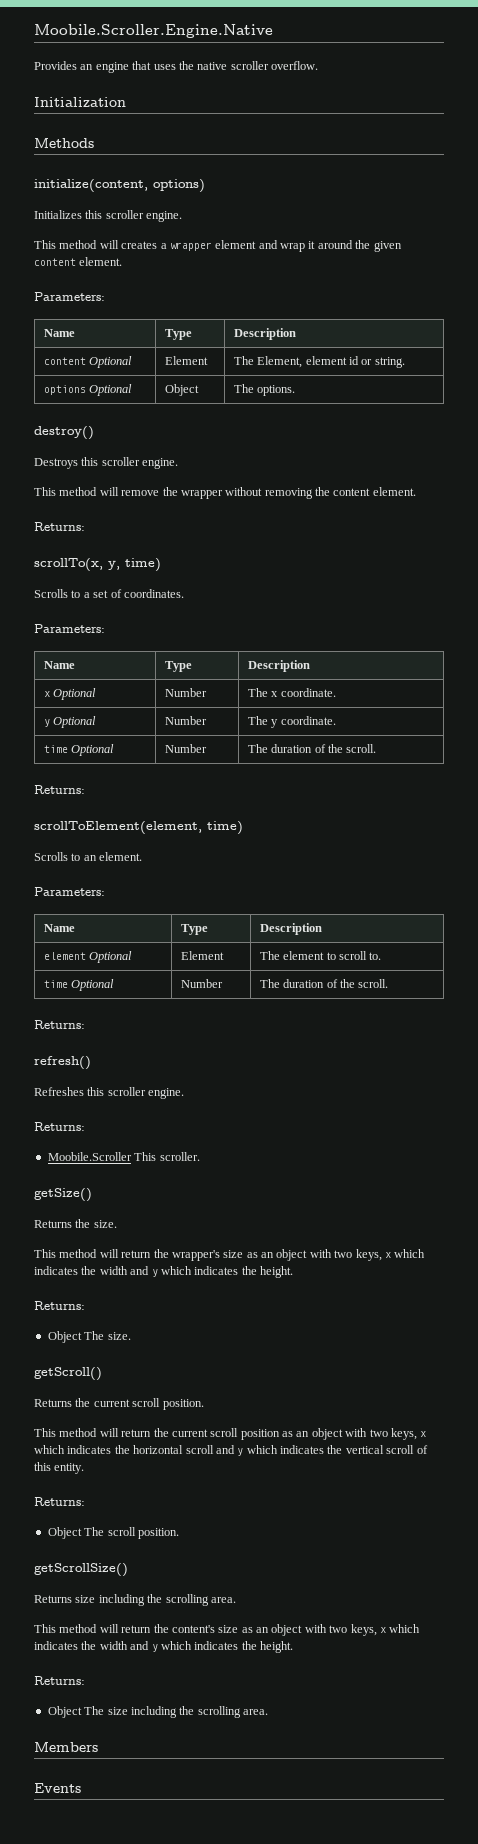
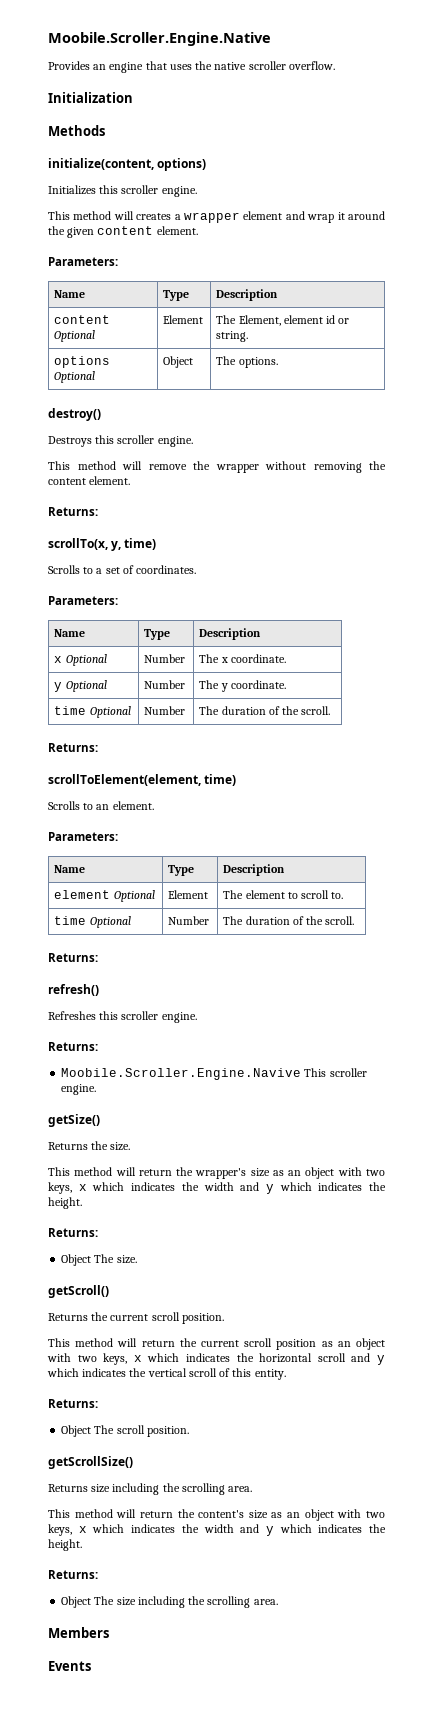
- Moobile.Scroller This scroller.
+ Moobile.Scroller.Engine.Navive This scroller engine.

